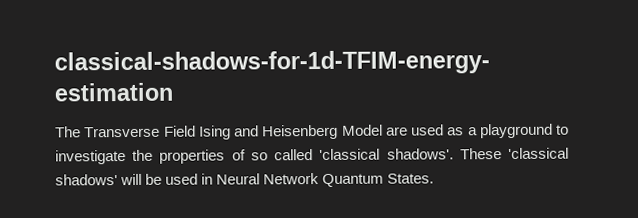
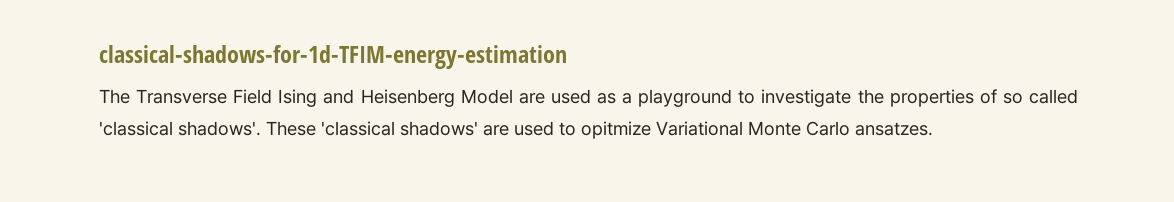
- These 'classical shadows' will be used in Neural Network Quantum States.
+ These 'classical shadows' are used to opitmize Variational Monte Carlo ansatzes.

